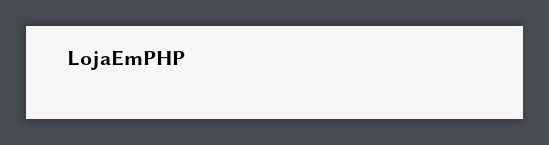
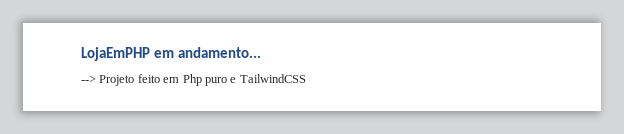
- LojaEmPHP
+ LojaEmPHP em andamento...
+ --> Projeto feito em Php puro e TailwindCSS

